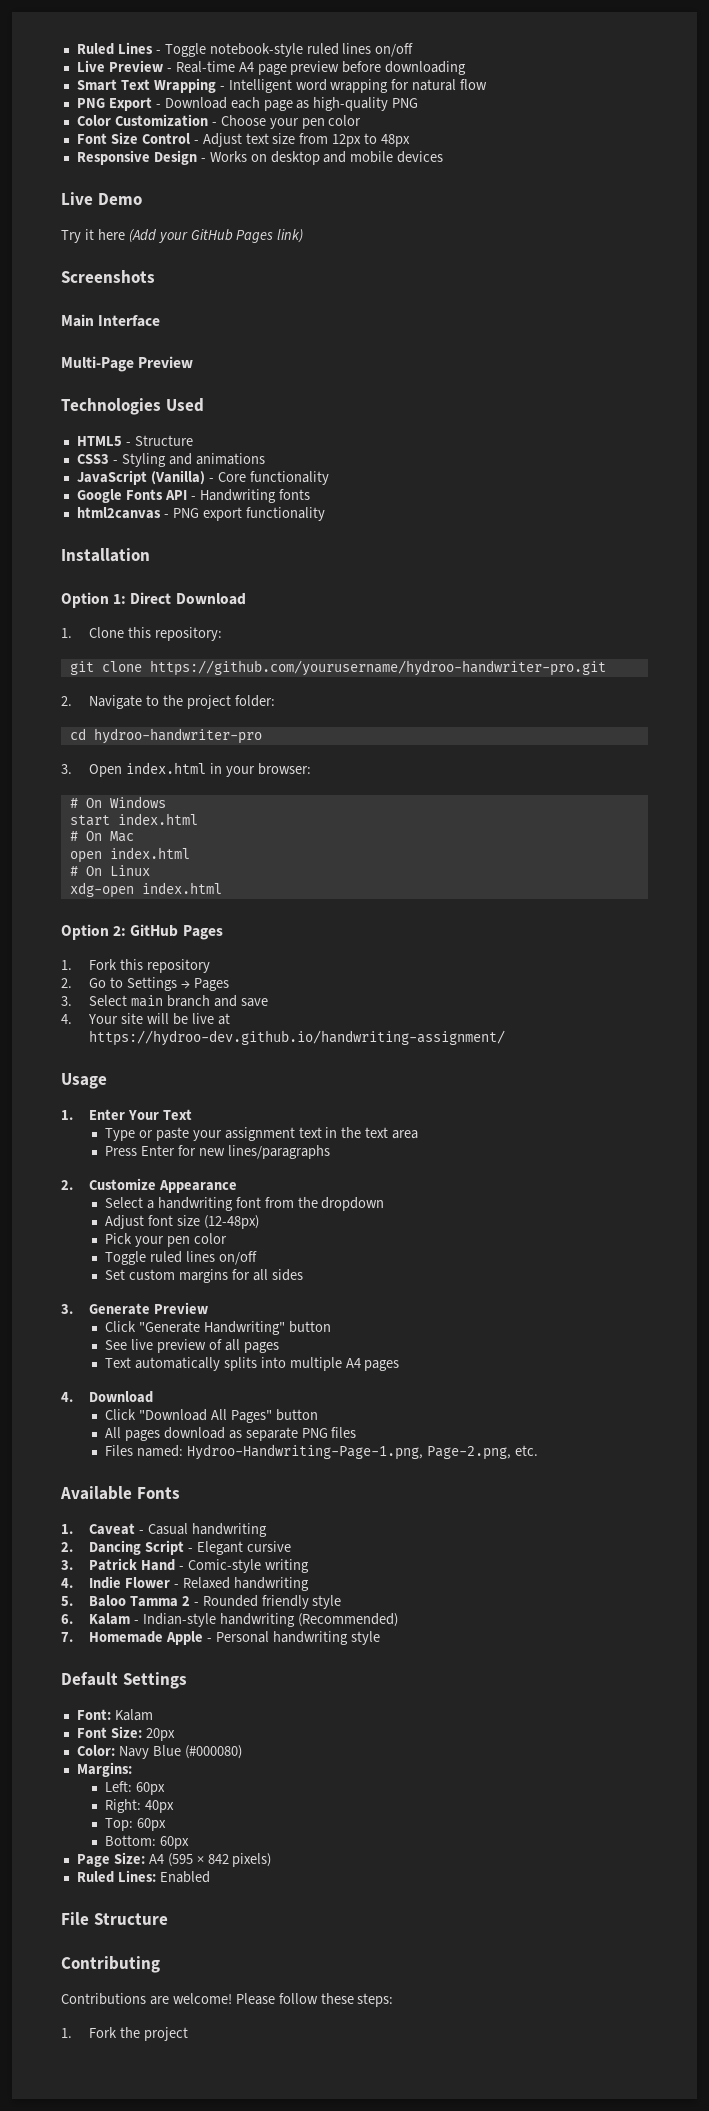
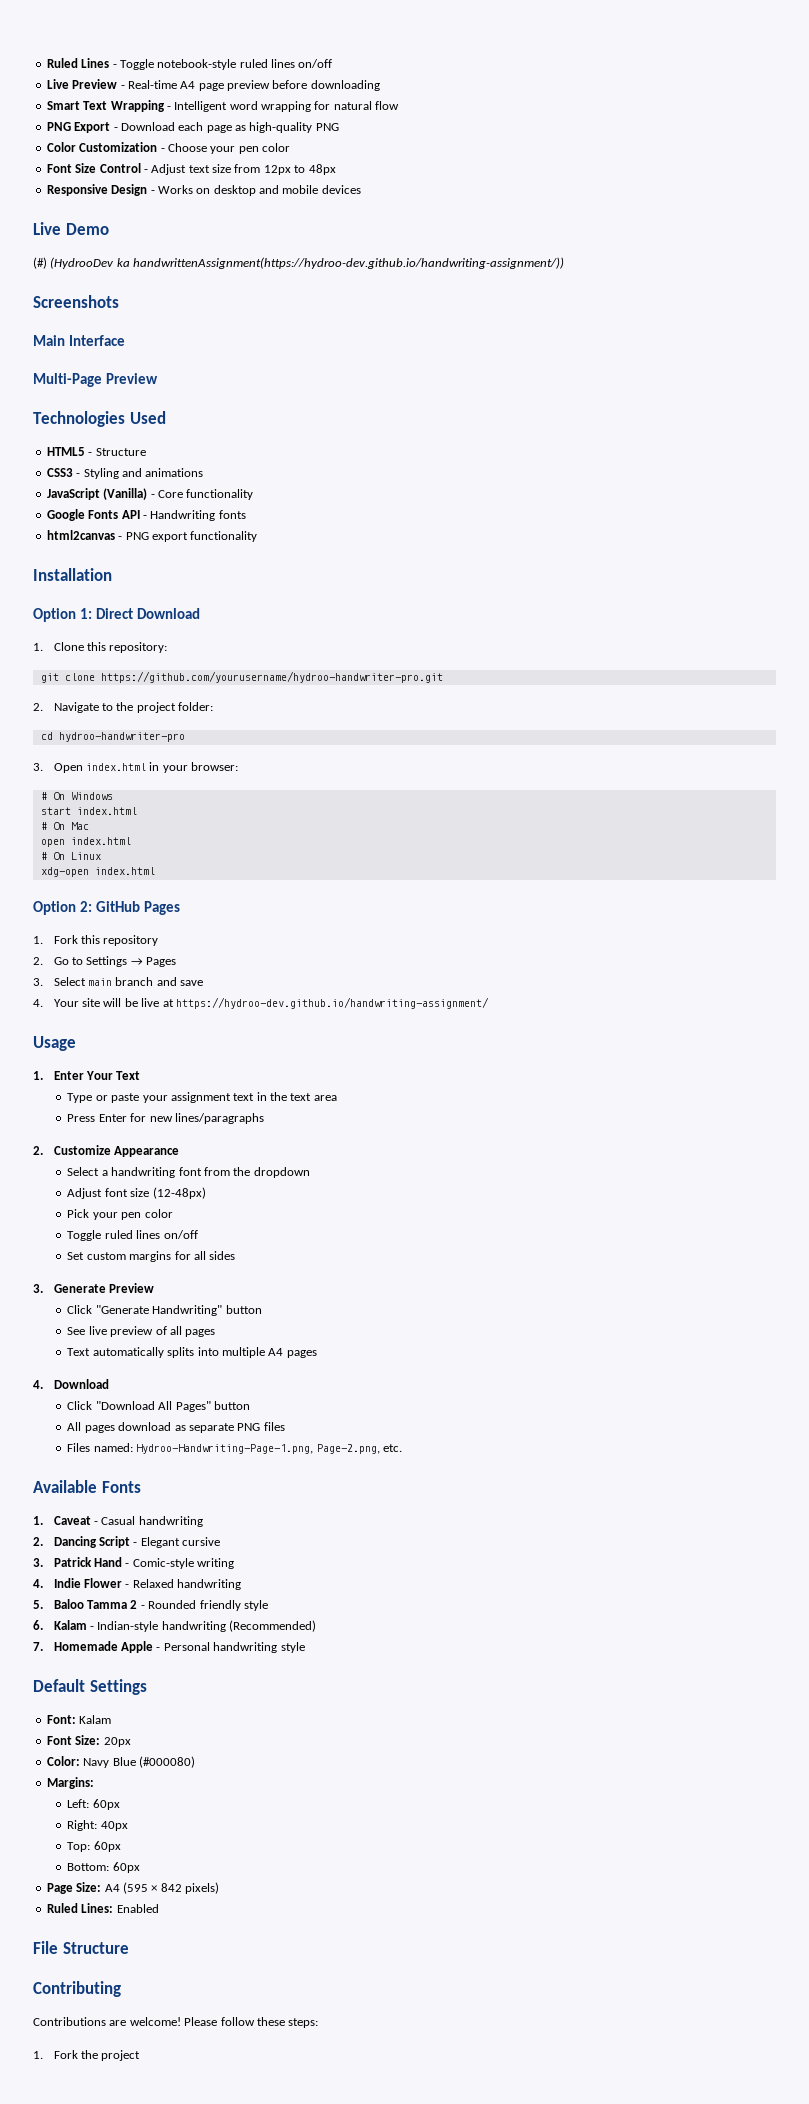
- Try it here (Add your GitHub Pages link)
+ (#) (HydrooDev ka handwrittenAssignment(https://hydroo-dev.github.io/handwriting-assignment/))

